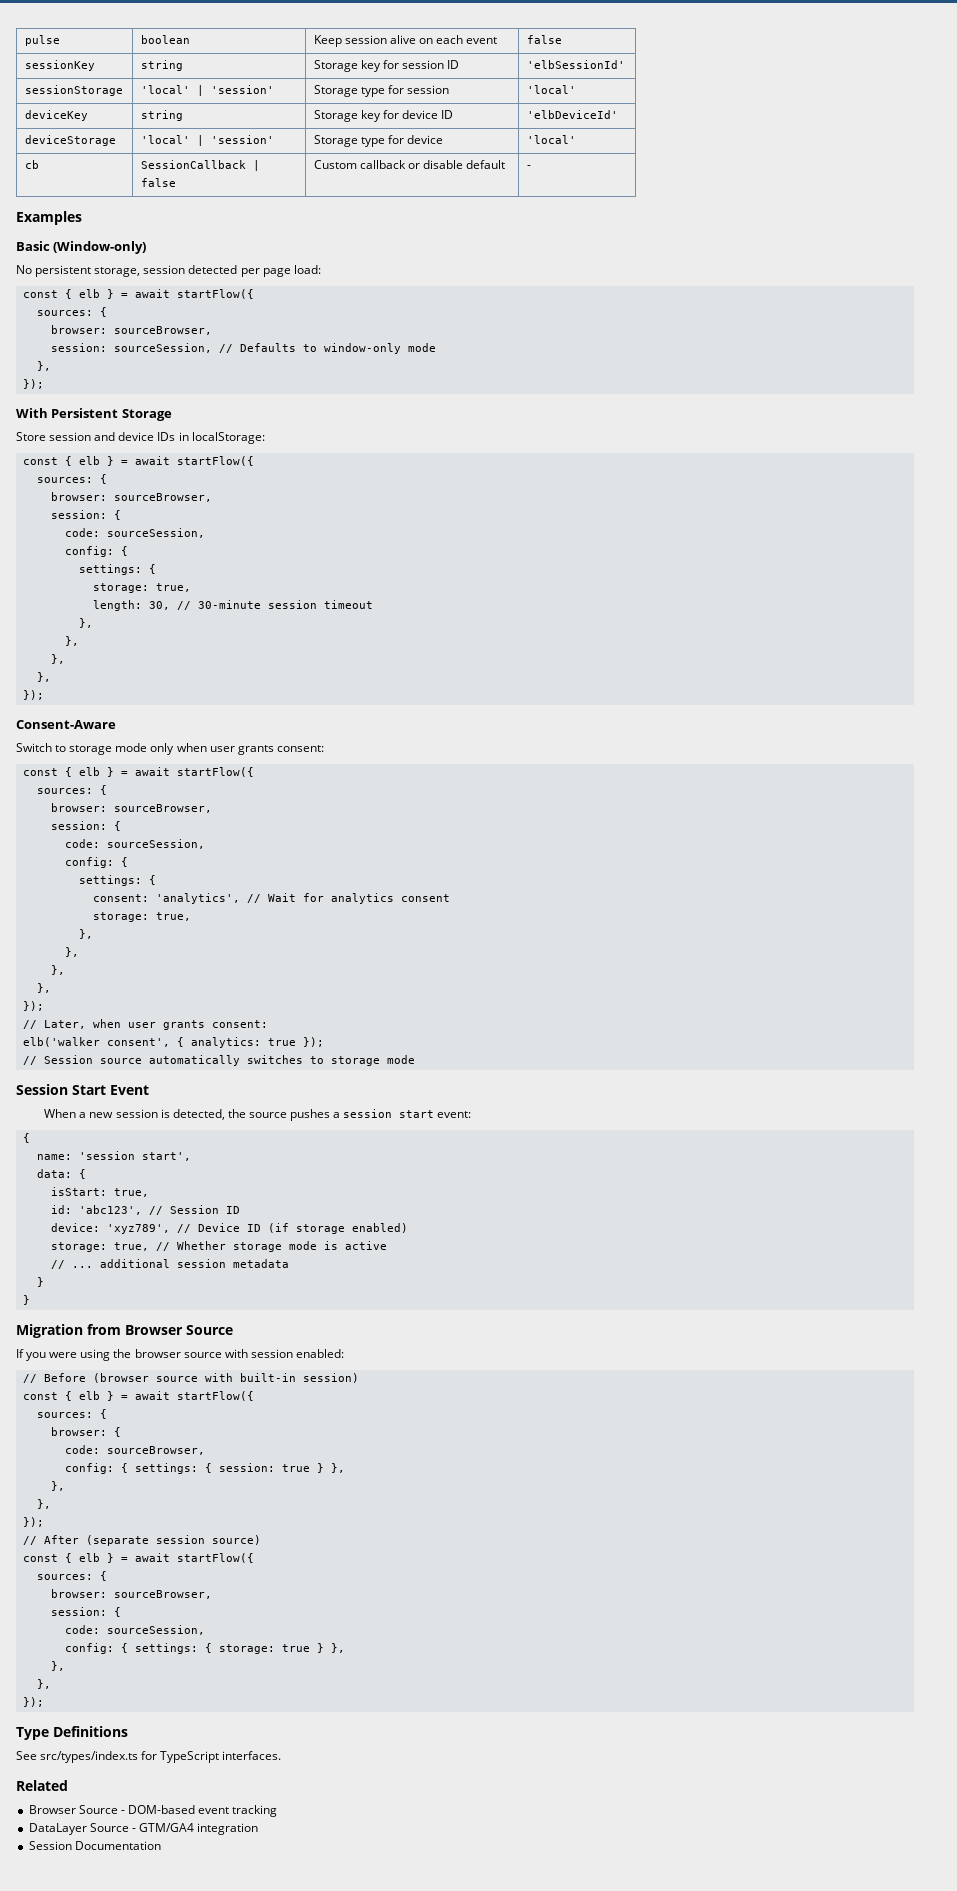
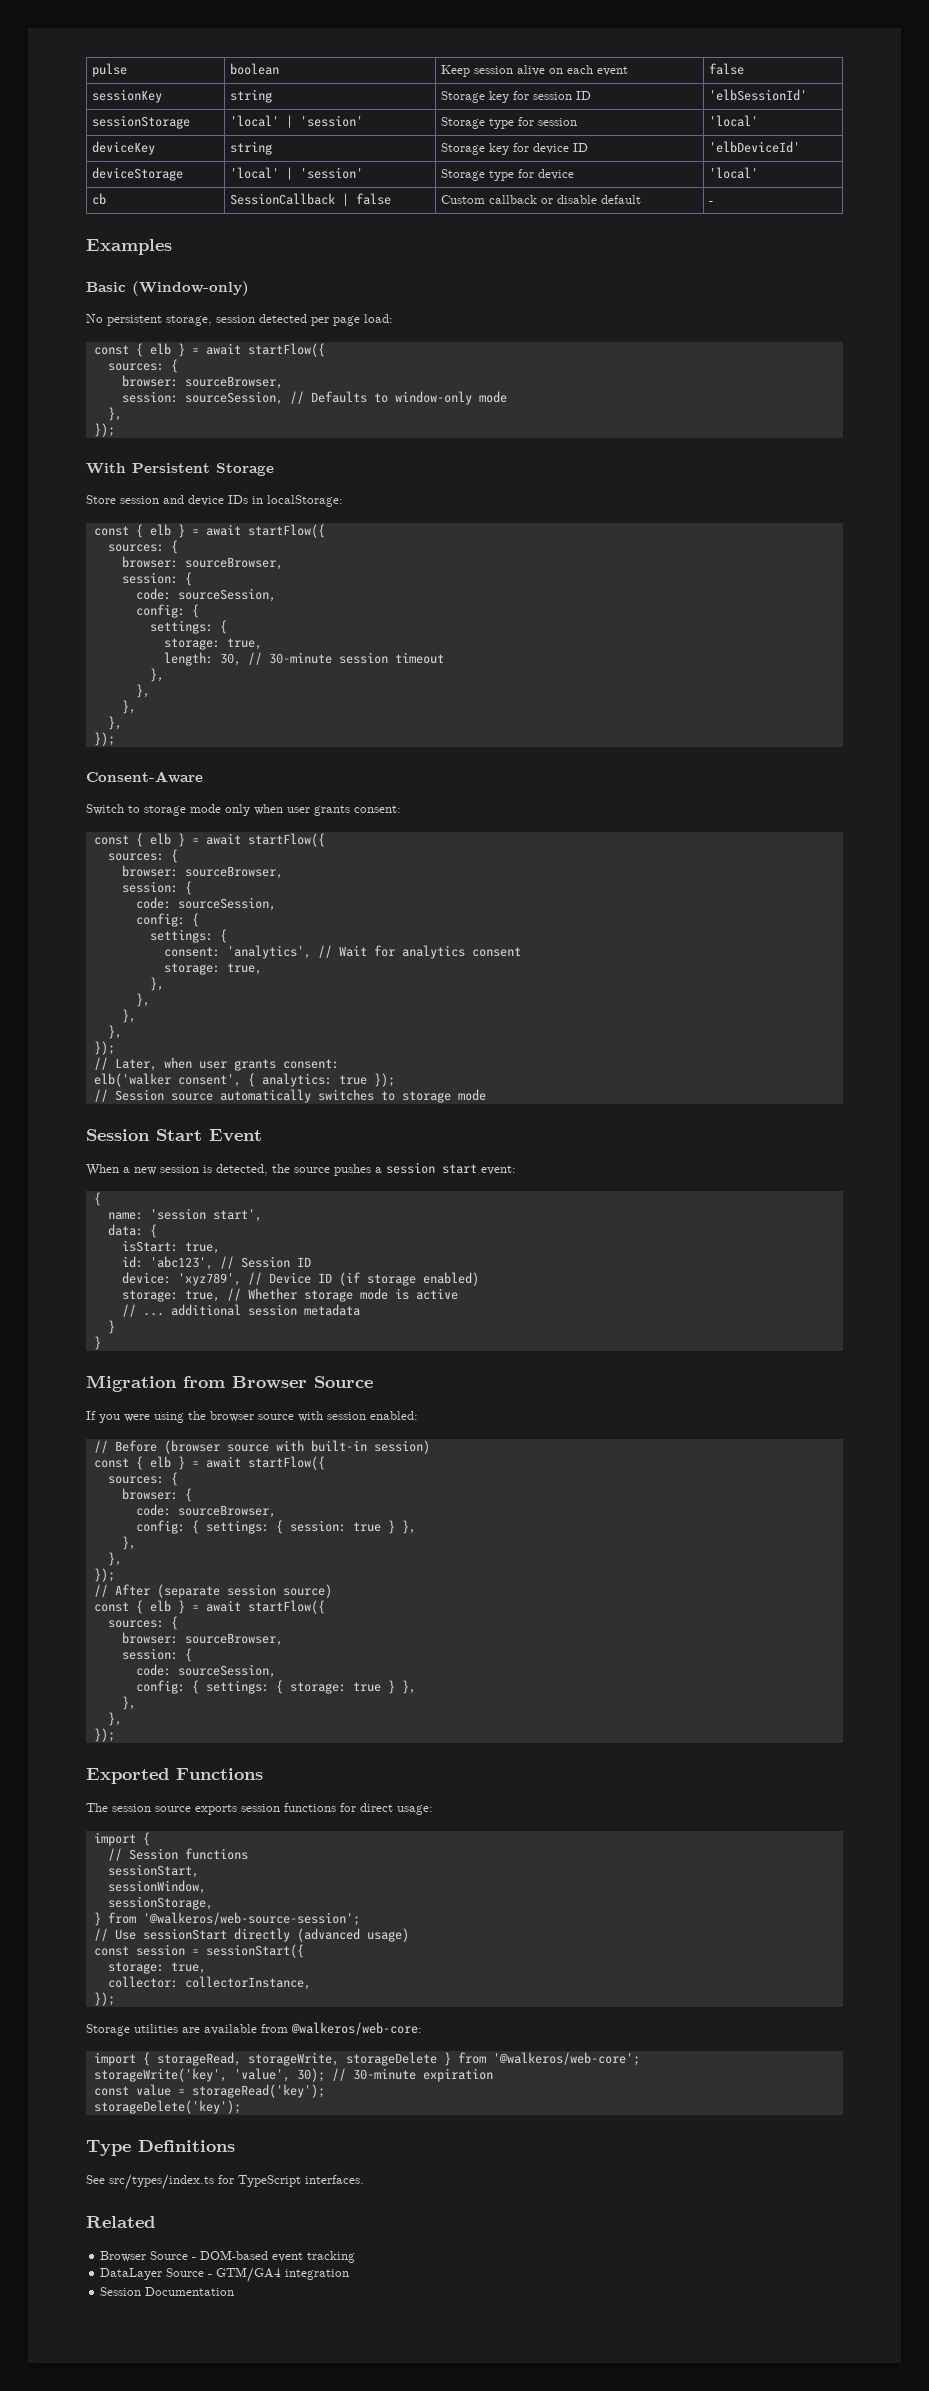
+ Exported Functions
+ The session source exports session functions for direct usage:
+ import {
+ // Session functions
+ sessionStart,
+ sessionWindow,
+ sessionStorage,
+ } from '@walkeros/web-source-session';
+ // Use sessionStart directly (advanced usage)
+ const session = sessionStart({
+ storage: true,
+ collector: collectorInstance,
+ });
+ Storage utilities are available from @walkeros/web-core:
+ import { storageRead, storageWrite, storageDelete } from '@walkeros/web-core';
+ storageWrite('key', 'value', 30); // 30-minute expiration
+ const value = storageRead('key');
+ storageDelete('key');

